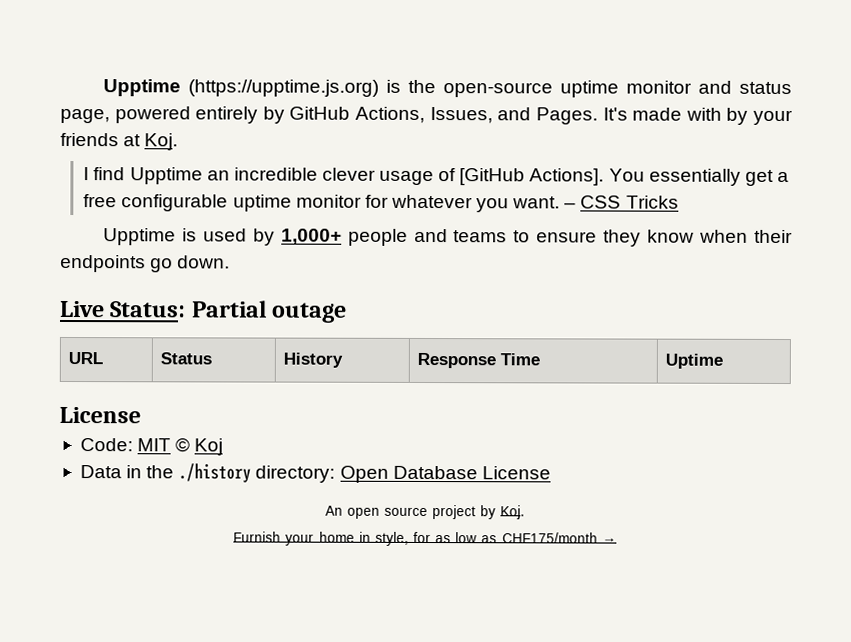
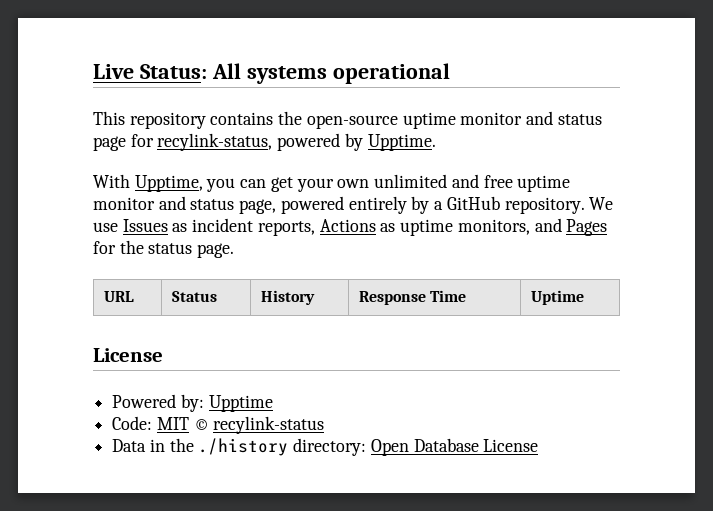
- Upptime (https://upptime.js.org) is the open-source uptime monitor and status page, powered entirely by GitHub Actions, Issues, and Pages. It's made with by your friends at Koj.
- I find Upptime an incredible clever usage of [GitHub Actions]. You essentially get a free configurable uptime monitor for whatever you want. – CSS Tricks
- Upptime is used by 1,000+ people and teams to ensure they know when their endpoints go down.
- Live Status: Partial outage
+ Live Status: All systems operational
+ This repository contains the open-source uptime monitor and status page for recylink-status, powered by Upptime.
+ With Upptime, you can get your own unlimited and free uptime monitor and status page, powered entirely by a GitHub repository. We use Issues as incident reports, Actions as uptime monitors, and Pages for the status page.
+ Powered by: Upptime
- Code: MIT © Koj
+ Code: MIT © recylink-status
- An open source project by Koj.
- Furnish your home in style, for as low as CHF175/month →

